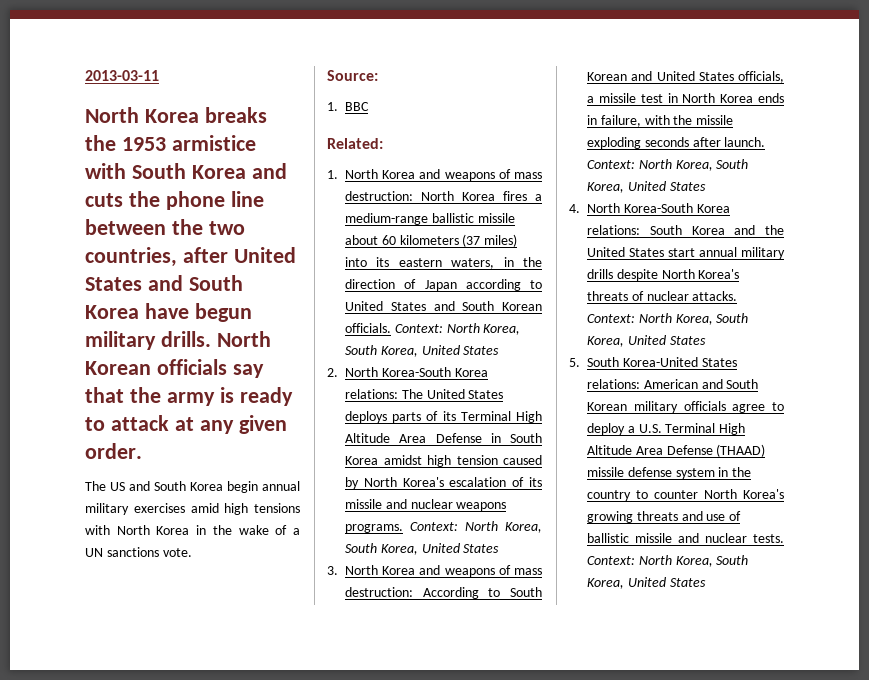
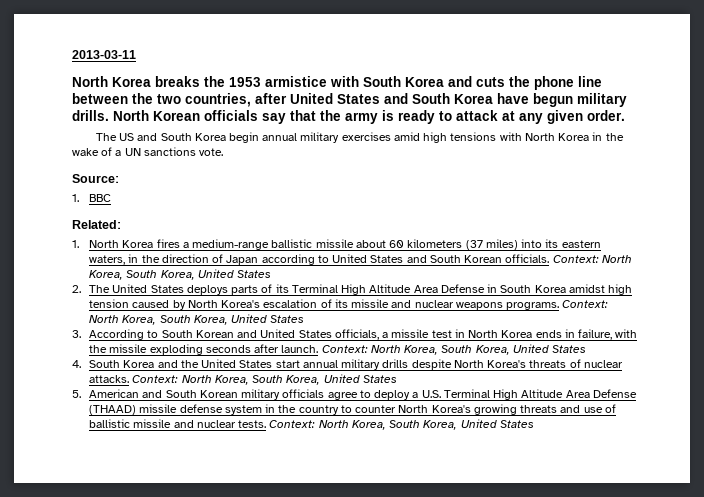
- 1. North Korea and weapons of mass destruction: North Korea fires a medium-range ballistic missile about 60 kilometers (37 miles) into its eastern waters, in the direction of Japan according to United States and South Korean officials.
+ 1. North Korea fires a medium-range ballistic missile about 60 kilometers (37 miles) into its eastern waters, in the direction of Japan according to United States and South Korean officials.
- 2. North Korea-South Korea relations: The United States deploys parts of its Terminal High Altitude Area Defense in South Korea amidst high tension caused by North Korea's escalation of its missile and nuclear weapons programs.
+ 2. The United States deploys parts of its Terminal High Altitude Area Defense in South Korea amidst high tension caused by North Korea's escalation of its missile and nuclear weapons programs.
- 3. North Korea and weapons of mass destruction: According to South Korean and United States officials, a missile test in North Korea ends in failure, with the missile exploding seconds after launch.
+ 3. According to South Korean and United States officials, a missile test in North Korea ends in failure, with the missile exploding seconds after launch.
- 4. North Korea-South Korea relations: South Korea and the United States start annual military drills despite North Korea's threats of nuclear attacks.
+ 4. South Korea and the United States start annual military drills despite North Korea's threats of nuclear attacks.
- 5. South Korea-United States relations: American and South Korean military officials agree to deploy a U.S. Terminal High Altitude Area Defense (THAAD) missile defense system in the country to counter North Korea's growing threats and use of ballistic missile and nuclear tests.
+ 5. American and South Korean military officials agree to deploy a U.S. Terminal High Altitude Area Defense (THAAD) missile defense system in the country to counter North Korea's growing threats and use of ballistic missile and nuclear tests.

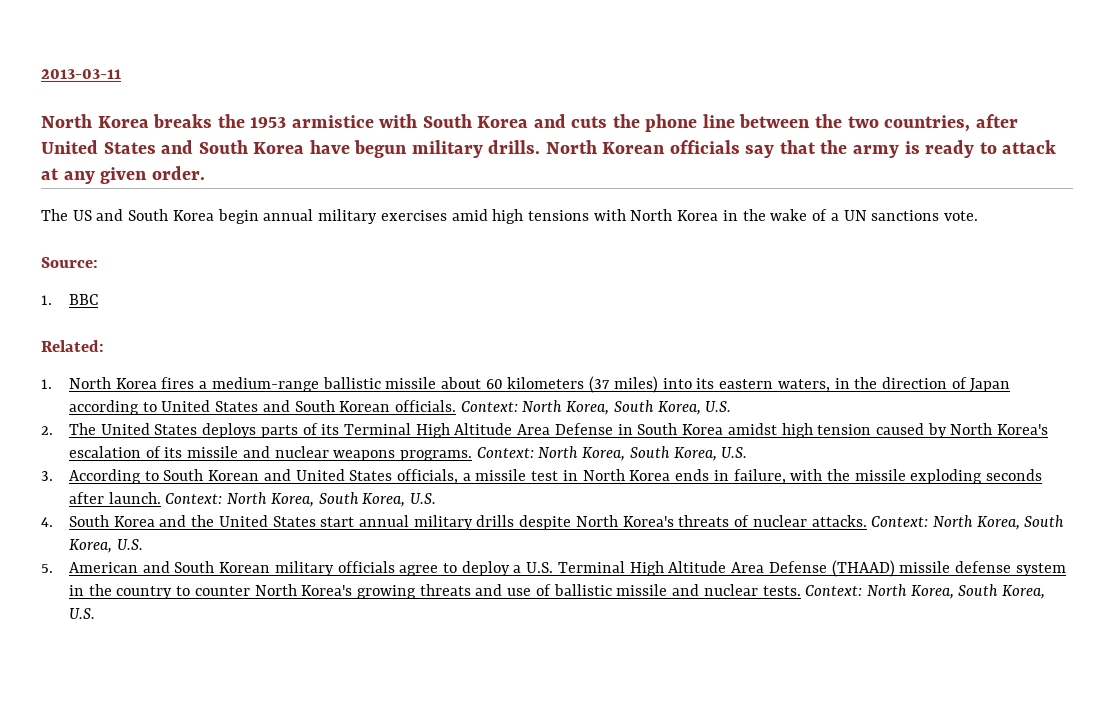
- 1. North Korea fires a medium-range ballistic missile about 60 kilometers (37 miles) into its eastern waters, in the direction of Japan according to United States and South Korean officials. Context: North Korea, South Korea, United States
+ 1. North Korea fires a medium-range ballistic missile about 60 kilometers (37 miles) into its eastern waters, in the direction of Japan according to United States and South Korean officials. Context: North Korea, South Korea, U.S.
- 2. The United States deploys parts of its Terminal High Altitude Area Defense in South Korea amidst high tension caused by North Korea's escalation of its missile and nuclear weapons programs. Context: North Korea, South Korea, United States
+ 2. The United States deploys parts of its Terminal High Altitude Area Defense in South Korea amidst high tension caused by North Korea's escalation of its missile and nuclear weapons programs. Context: North Korea, South Korea, U.S.
- 3. According to South Korean and United States officials, a missile test in North Korea ends in failure, with the missile exploding seconds after launch. Context: North Korea, South Korea, United States
+ 3. According to South Korean and United States officials, a missile test in North Korea ends in failure, with the missile exploding seconds after launch. Context: North Korea, South Korea, U.S.
- 4. South Korea and the United States start annual military drills despite North Korea's threats of nuclear attacks. Context: North Korea, South Korea, United States
+ 4. South Korea and the United States start annual military drills despite North Korea's threats of nuclear attacks. Context: North Korea, South Korea, U.S.
- 5. American and South Korean military officials agree to deploy a U.S. Terminal High Altitude Area Defense (THAAD) missile defense system in the country to counter North Korea's growing threats and use of ballistic missile and nuclear tests. Context: North Korea, South Korea, United States
+ 5. American and South Korean military officials agree to deploy a U.S. Terminal High Altitude Area Defense (THAAD) missile defense system in the country to counter North Korea's growing threats and use of ballistic missile and nuclear tests. Context: North Korea, South Korea, U.S.

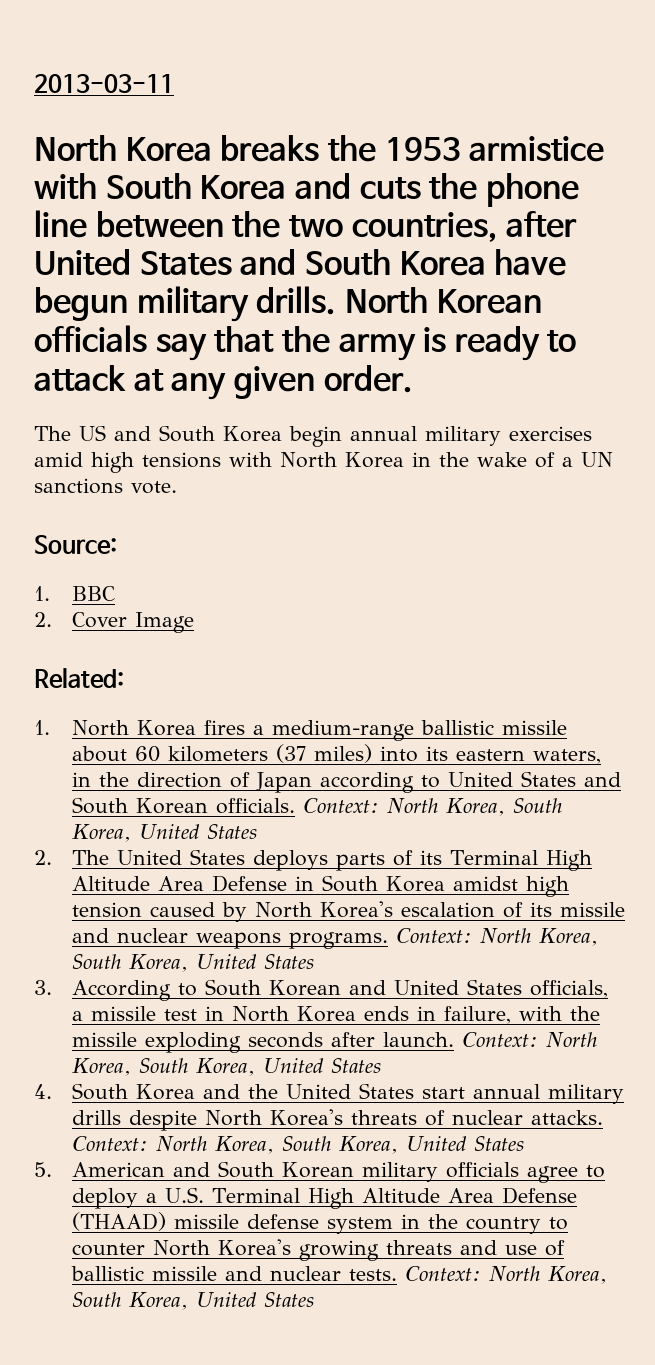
+ 2. Cover Image
- 1. North Korea fires a medium-range ballistic missile about 60 kilometers (37 miles) into its eastern waters, in the direction of Japan according to United States and South Korean officials. Context: North Korea, South Korea, U.S.
+ 1. North Korea fires a medium-range ballistic missile about 60 kilometers (37 miles) into its eastern waters, in the direction of Japan according to United States and South Korean officials. Context: North Korea, South Korea, United States
- 2. The United States deploys parts of its Terminal High Altitude Area Defense in South Korea amidst high tension caused by North Korea's escalation of its missile and nuclear weapons programs. Context: North Korea, South Korea, U.S.
+ 2. The United States deploys parts of its Terminal High Altitude Area Defense in South Korea amidst high tension caused by North Korea's escalation of its missile and nuclear weapons programs. Context: North Korea, South Korea, United States
- 3. According to South Korean and United States officials, a missile test in North Korea ends in failure, with the missile exploding seconds after launch. Context: North Korea, South Korea, U.S.
+ 3. According to South Korean and United States officials, a missile test in North Korea ends in failure, with the missile exploding seconds after launch. Context: North Korea, South Korea, United States
- 4. South Korea and the United States start annual military drills despite North Korea's threats of nuclear attacks. Context: North Korea, South Korea, U.S.
+ 4. South Korea and the United States start annual military drills despite North Korea's threats of nuclear attacks. Context: North Korea, South Korea, United States
- 5. American and South Korean military officials agree to deploy a U.S. Terminal High Altitude Area Defense (THAAD) missile defense system in the country to counter North Korea's growing threats and use of ballistic missile and nuclear tests. Context: North Korea, South Korea, U.S.
+ 5. American and South Korean military officials agree to deploy a U.S. Terminal High Altitude Area Defense (THAAD) missile defense system in the country to counter North Korea's growing threats and use of ballistic missile and nuclear tests. Context: North Korea, South Korea, United States

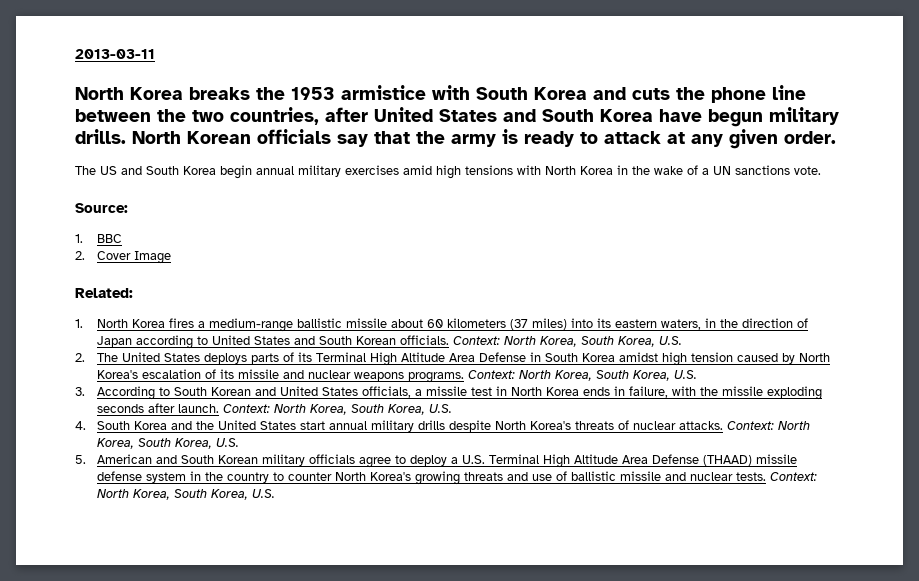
- 1. North Korea fires a medium-range ballistic missile about 60 kilometers (37 miles) into its eastern waters, in the direction of Japan according to United States and South Korean officials. Context: North Korea, South Korea, United States
+ 1. North Korea fires a medium-range ballistic missile about 60 kilometers (37 miles) into its eastern waters, in the direction of Japan according to United States and South Korean officials. Context: North Korea, South Korea, U.S.
- 2. The United States deploys parts of its Terminal High Altitude Area Defense in South Korea amidst high tension caused by North Korea's escalation of its missile and nuclear weapons programs. Context: North Korea, South Korea, United States
+ 2. The United States deploys parts of its Terminal High Altitude Area Defense in South Korea amidst high tension caused by North Korea's escalation of its missile and nuclear weapons programs. Context: North Korea, South Korea, U.S.
- 3. According to South Korean and United States officials, a missile test in North Korea ends in failure, with the missile exploding seconds after launch. Context: North Korea, South Korea, United States
+ 3. According to South Korean and United States officials, a missile test in North Korea ends in failure, with the missile exploding seconds after launch. Context: North Korea, South Korea, U.S.
- 4. South Korea and the United States start annual military drills despite North Korea's threats of nuclear attacks. Context: North Korea, South Korea, United States
+ 4. South Korea and the United States start annual military drills despite North Korea's threats of nuclear attacks. Context: North Korea, South Korea, U.S.
- 5. American and South Korean military officials agree to deploy a U.S. Terminal High Altitude Area Defense (THAAD) missile defense system in the country to counter North Korea's growing threats and use of ballistic missile and nuclear tests. Context: North Korea, South Korea, United States
+ 5. American and South Korean military officials agree to deploy a U.S. Terminal High Altitude Area Defense (THAAD) missile defense system in the country to counter North Korea's growing threats and use of ballistic missile and nuclear tests. Context: North Korea, South Korea, U.S.

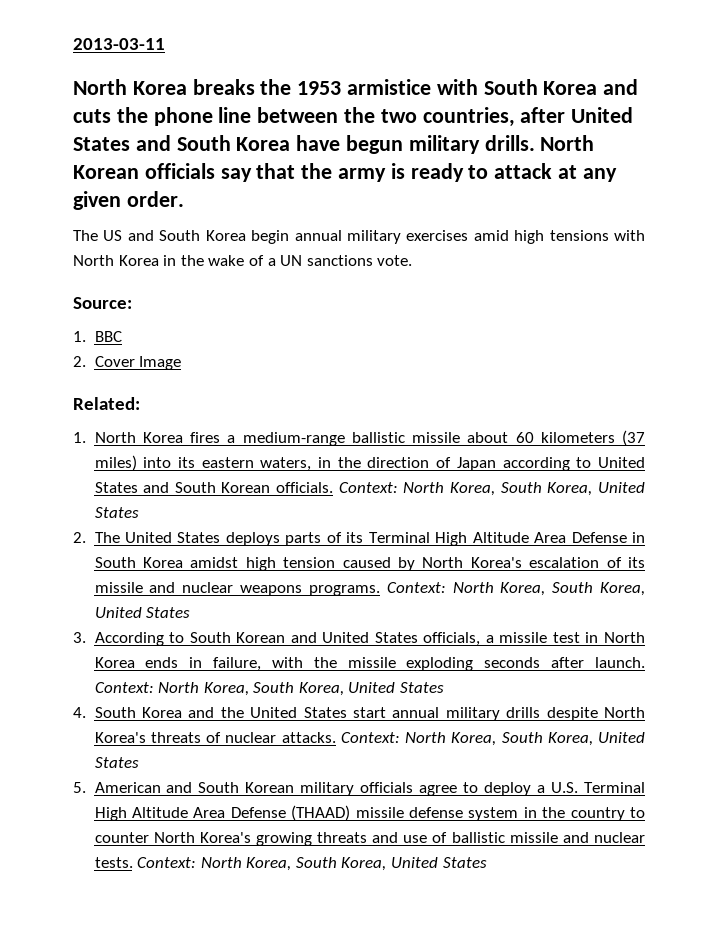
- 1. North Korea fires a medium-range ballistic missile about 60 kilometers (37 miles) into its eastern waters, in the direction of Japan according to United States and South Korean officials. Context: North Korea, South Korea, U.S.
+ 1. North Korea fires a medium-range ballistic missile about 60 kilometers (37 miles) into its eastern waters, in the direction of Japan according to United States and South Korean officials. Context: North Korea, South Korea, United States
- 2. The United States deploys parts of its Terminal High Altitude Area Defense in South Korea amidst high tension caused by North Korea's escalation of its missile and nuclear weapons programs. Context: North Korea, South Korea, U.S.
+ 2. The United States deploys parts of its Terminal High Altitude Area Defense in South Korea amidst high tension caused by North Korea's escalation of its missile and nuclear weapons programs. Context: North Korea, South Korea, United States
- 3. According to South Korean and United States officials, a missile test in North Korea ends in failure, with the missile exploding seconds after launch. Context: North Korea, South Korea, U.S.
+ 3. According to South Korean and United States officials, a missile test in North Korea ends in failure, with the missile exploding seconds after launch. Context: North Korea, South Korea, United States
- 4. South Korea and the United States start annual military drills despite North Korea's threats of nuclear attacks. Context: North Korea, South Korea, U.S.
+ 4. South Korea and the United States start annual military drills despite North Korea's threats of nuclear attacks. Context: North Korea, South Korea, United States
- 5. American and South Korean military officials agree to deploy a U.S. Terminal High Altitude Area Defense (THAAD) missile defense system in the country to counter North Korea's growing threats and use of ballistic missile and nuclear tests. Context: North Korea, South Korea, U.S.
+ 5. American and South Korean military officials agree to deploy a U.S. Terminal High Altitude Area Defense (THAAD) missile defense system in the country to counter North Korea's growing threats and use of ballistic missile and nuclear tests. Context: North Korea, South Korea, United States

